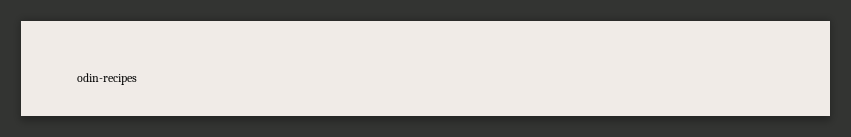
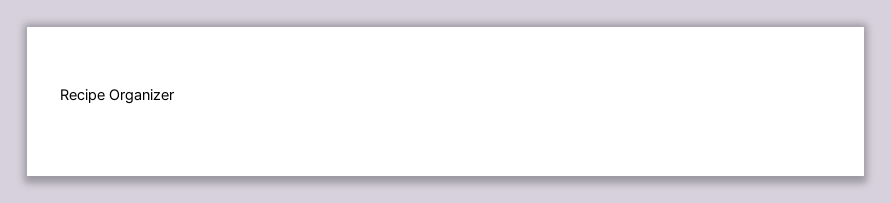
- odin-recipes
+ Recipe Organizer

